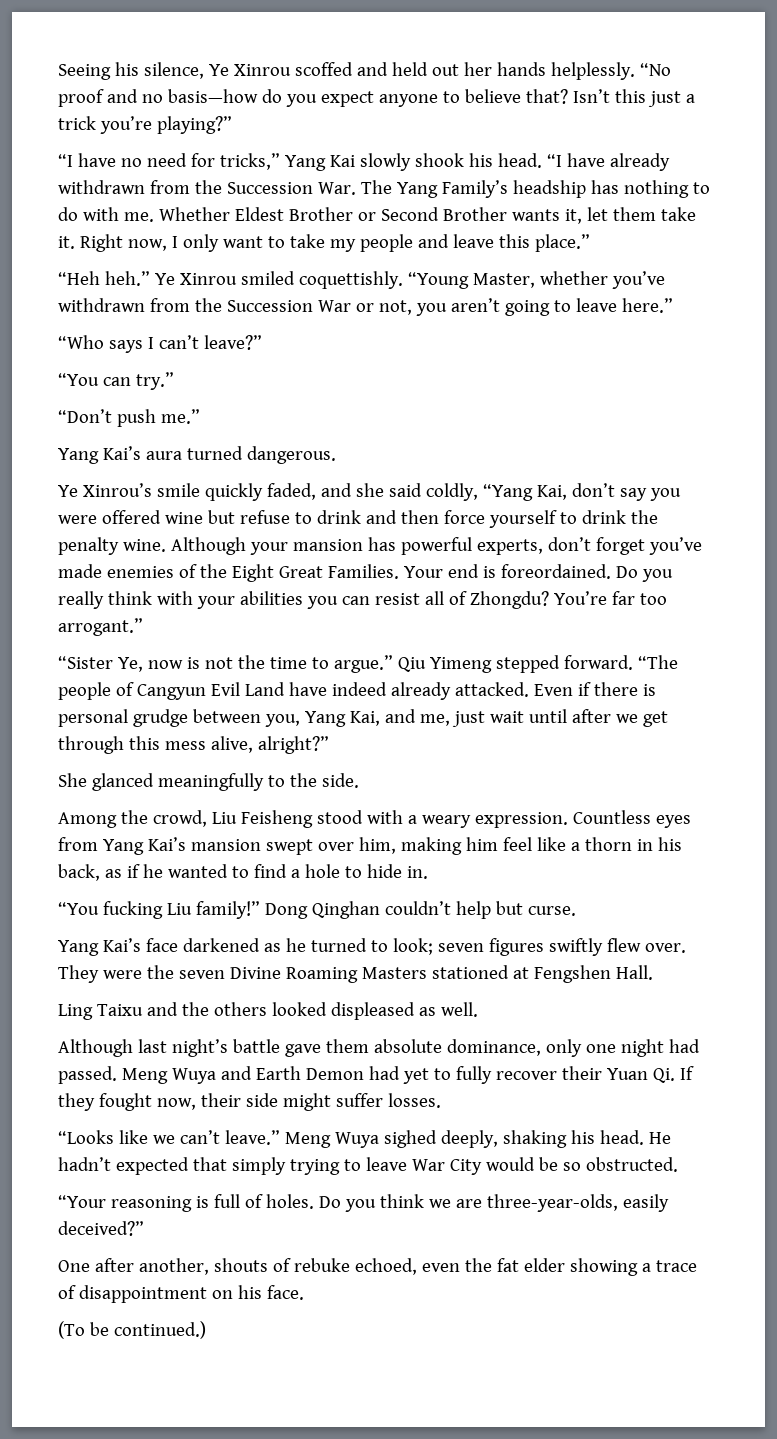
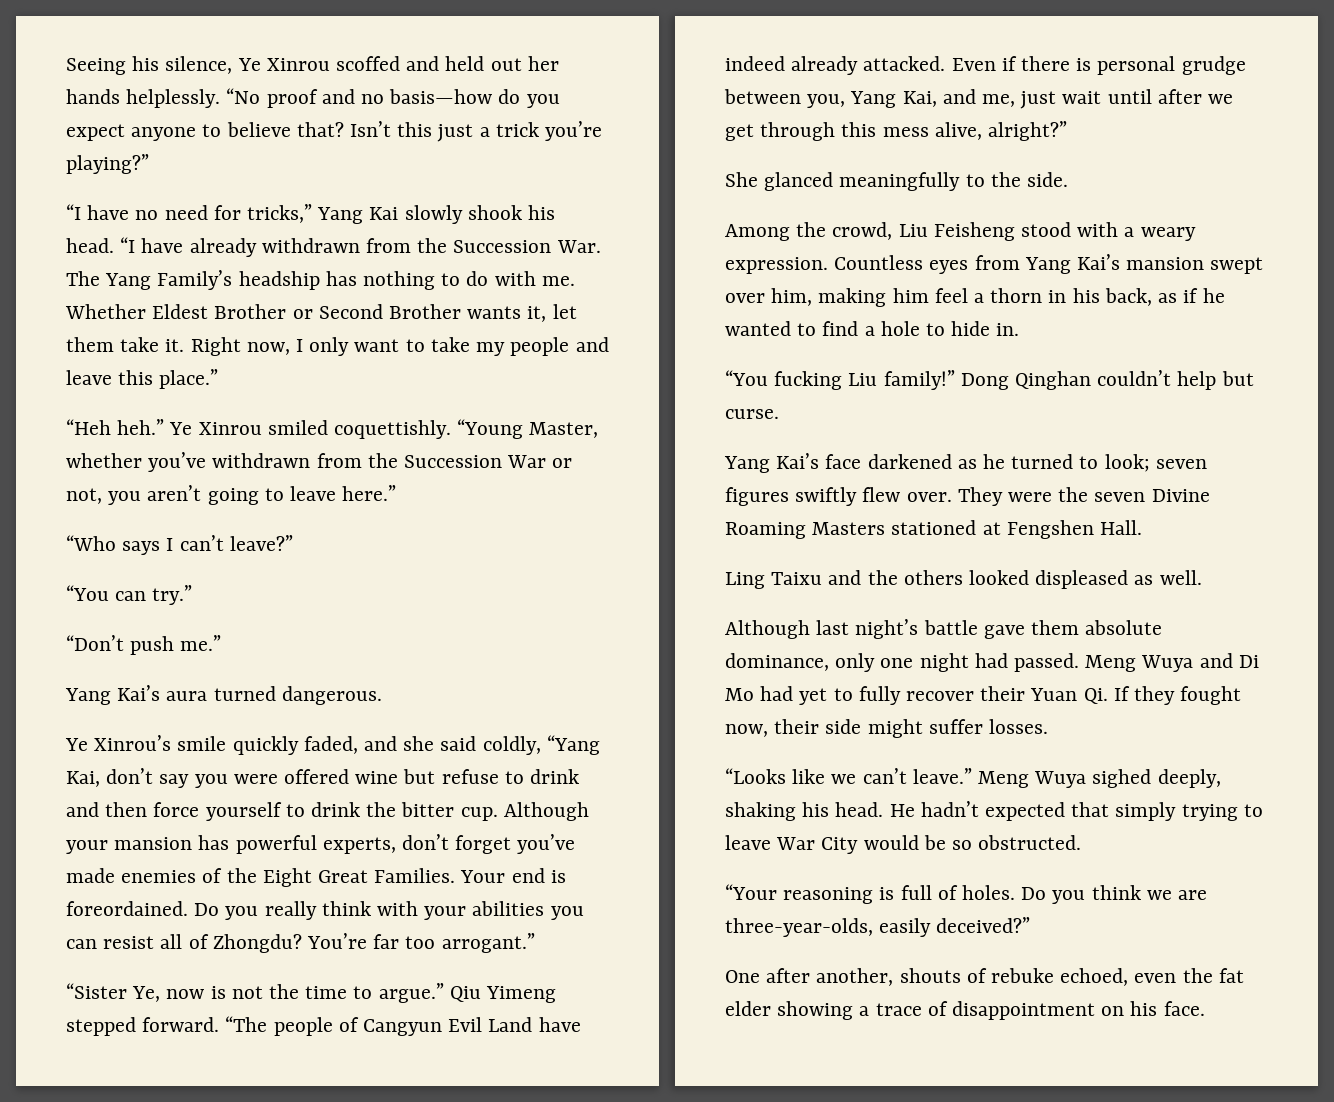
- Ye Xinrou’s smile quickly faded, and she said coldly, “Yang Kai, don’t say you were offered wine but refuse to drink and then force yourself to drink the penalty wine.
+ Ye Xinrou’s smile quickly faded, and she said coldly, “Yang Kai, don’t say you were offered wine but refuse to drink and then force yourself to drink the bitter cup.
- Countless eyes from Yang Kai’s mansion swept over him, making him feel like a thorn in his back, as if he wanted to find a hole to hide in.
+ Countless eyes from Yang Kai’s mansion swept over him, making him feel a thorn in his back, as if he wanted to find a hole to hide in.
- Meng Wuya and Earth Demon had yet to fully recover their Yuan Qi. If they fought now, their side might suffer losses.
+ Meng Wuya and Di Mo had yet to fully recover their Yuan Qi. If they fought now, their side might suffer losses.
- (To be continued.)

